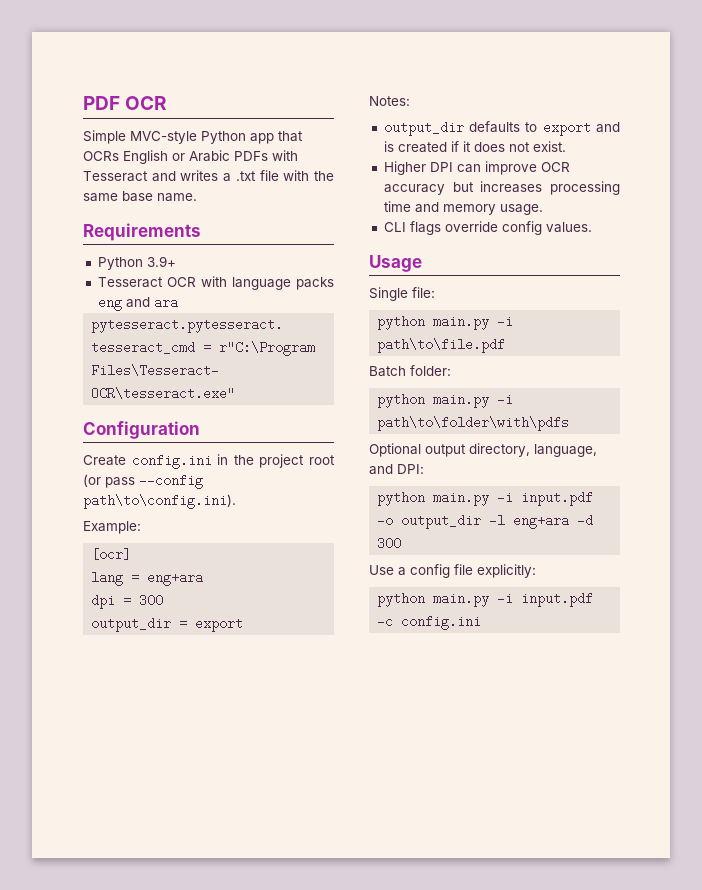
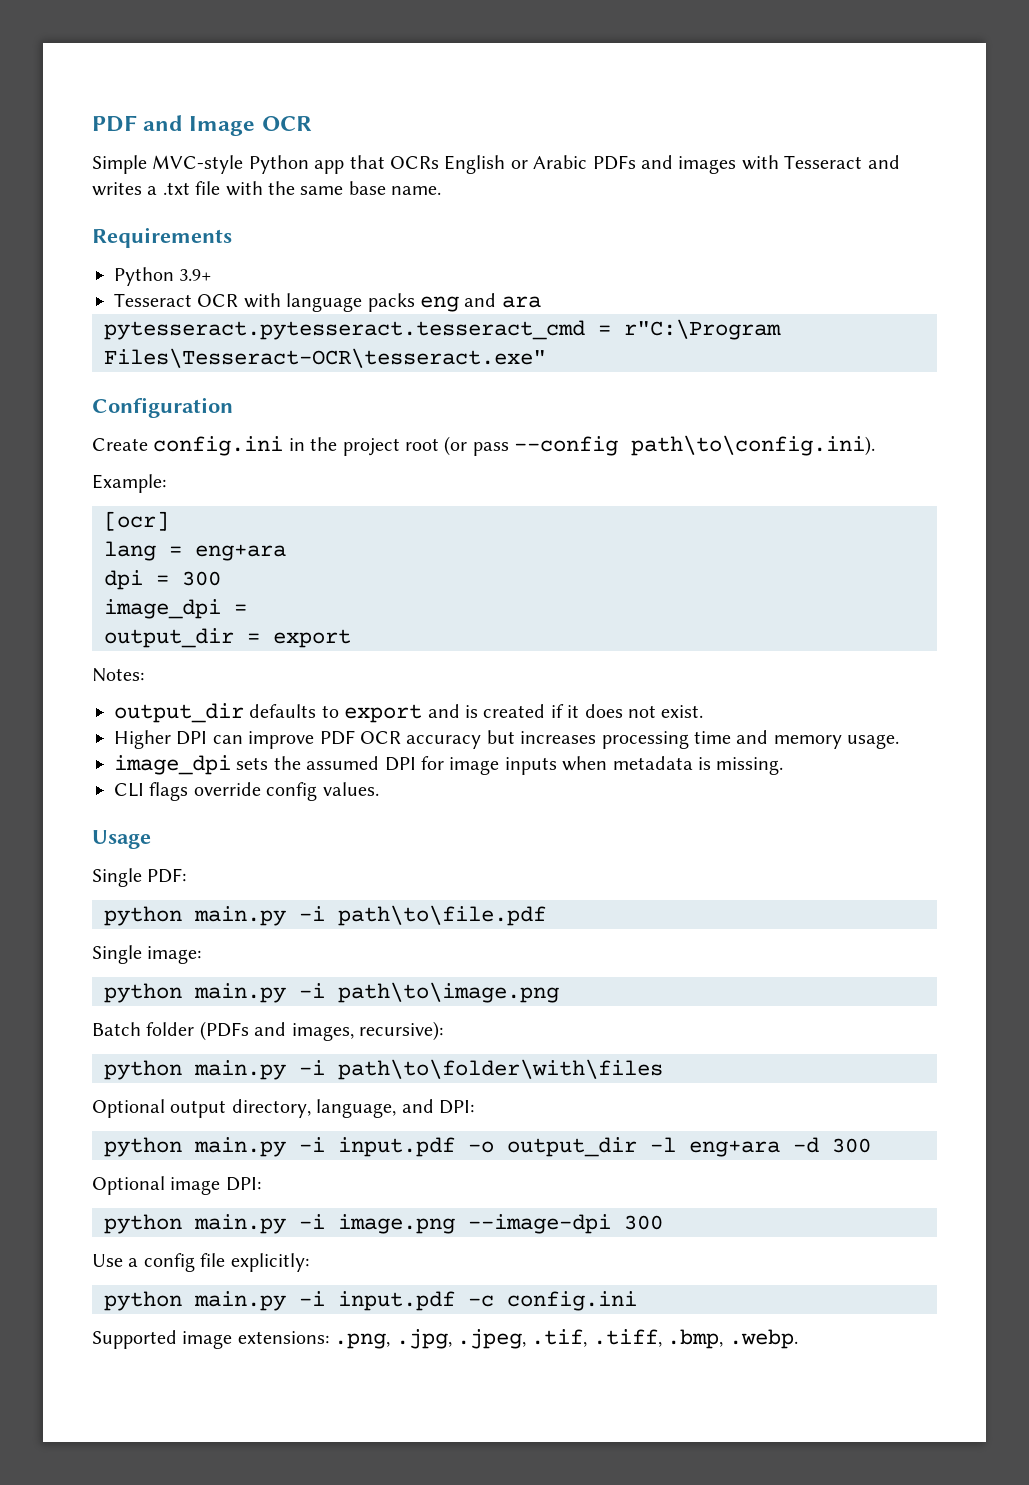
- PDF OCR
+ PDF and Image OCR
- Simple MVC-style Python app that OCRs English or Arabic PDFs with Tesseract and writes a .txt file with the same base name.
+ Simple MVC-style Python app that OCRs English or Arabic PDFs and images with Tesseract and writes a .txt file with the same base name.
+ image_dpi =
- Higher DPI can improve OCR accuracy but increases processing time and memory usage.
+ Higher DPI can improve PDF OCR accuracy but increases processing time and memory usage.
+ image_dpi sets the assumed DPI for image inputs when metadata is missing.
- Single file:
+ Single PDF:
- Batch folder:
- python main.py -i path\to\folder\with\pdfs
+ Single image:
+ python main.py -i path\to\image.png
+ Batch folder (PDFs and images, recursive):
+ python main.py -i path\to\folder\with\files
+ Optional image DPI:
+ python main.py -i image.png --image-dpi 300
+ Supported image extensions: .png, .jpg, .jpeg, .tif, .tiff, .bmp, .webp.

